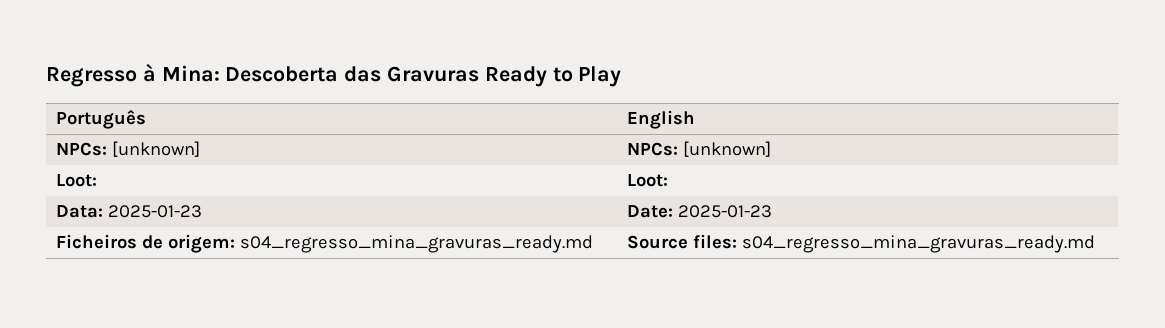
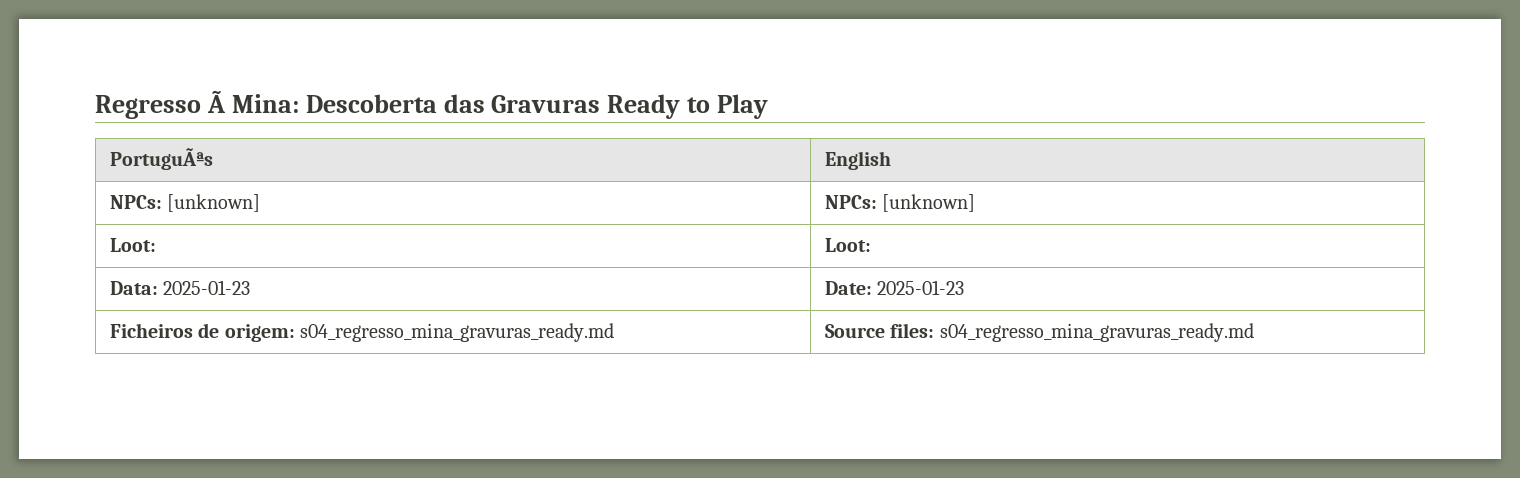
- Regresso à Mina: Descoberta das Gravuras Ready to Play
+ Regresso Ã Mina: Descoberta das Gravuras Ready to Play
- Português | English
+ PortuguÃªs | English

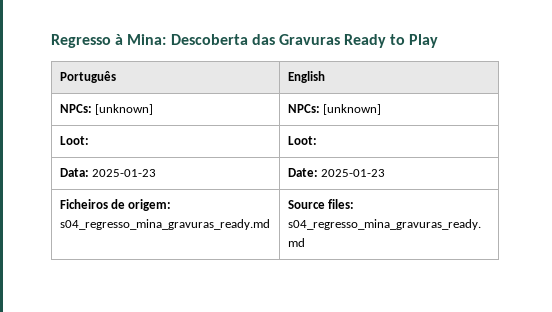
- Regresso Ã Mina: Descoberta das Gravuras Ready to Play
+ Regresso à Mina: Descoberta das Gravuras Ready to Play
- PortuguÃªs | English
+ Português | English

